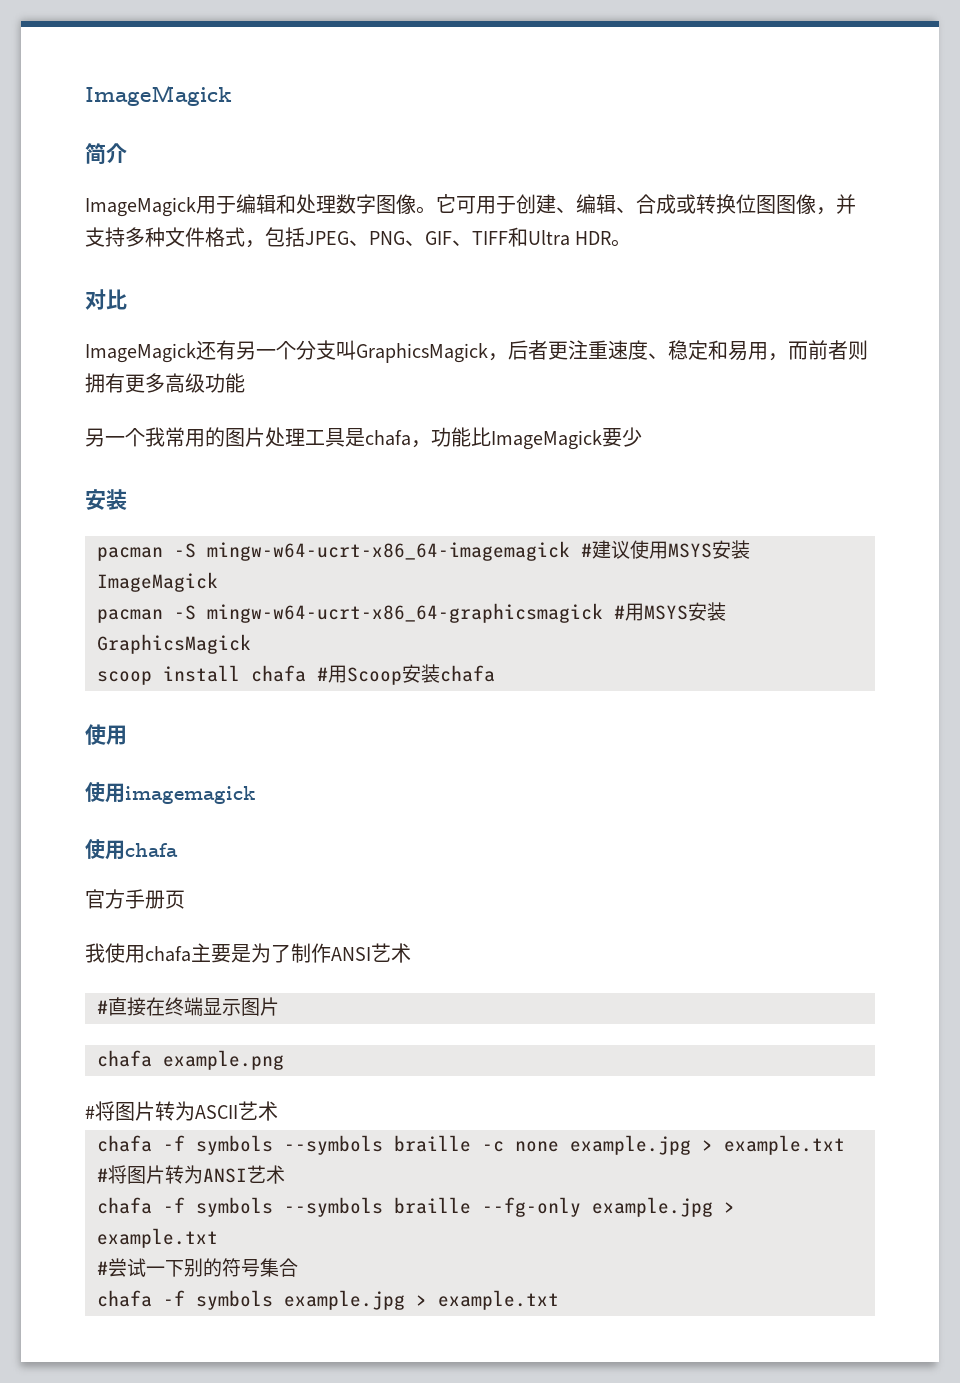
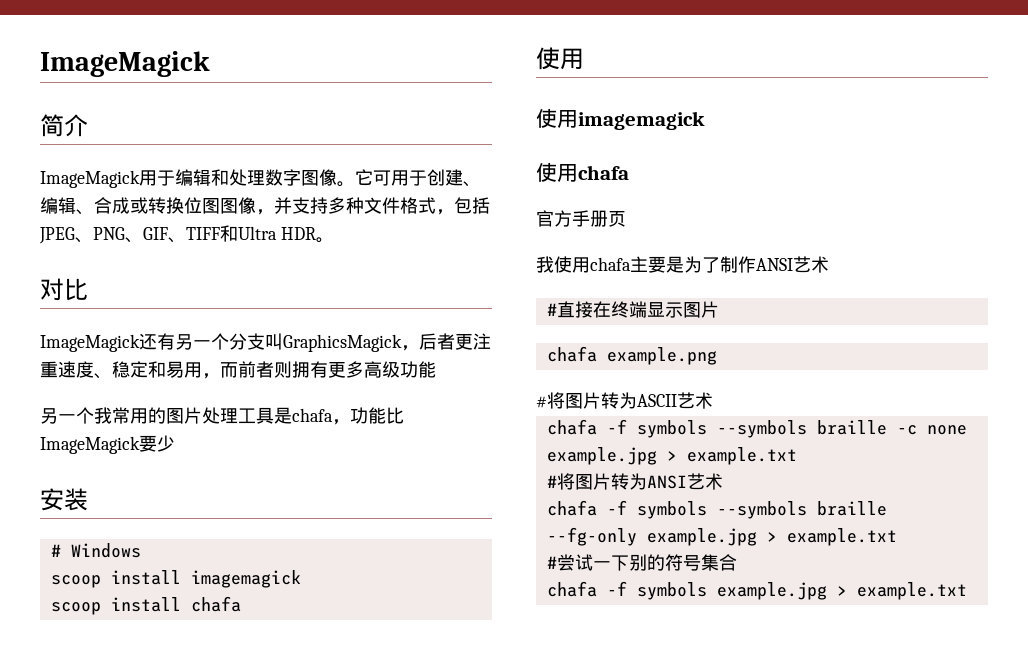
- pacman -S mingw-w64-ucrt-x86_64-imagemagick #建议使用MSYS安装ImageMagick
- pacman -S mingw-w64-ucrt-x86_64-graphicsmagick #用MSYS安装GraphicsMagick
- scoop install chafa #用Scoop安装chafa
+ # Windows
+ scoop install imagemagick
+ scoop install chafa

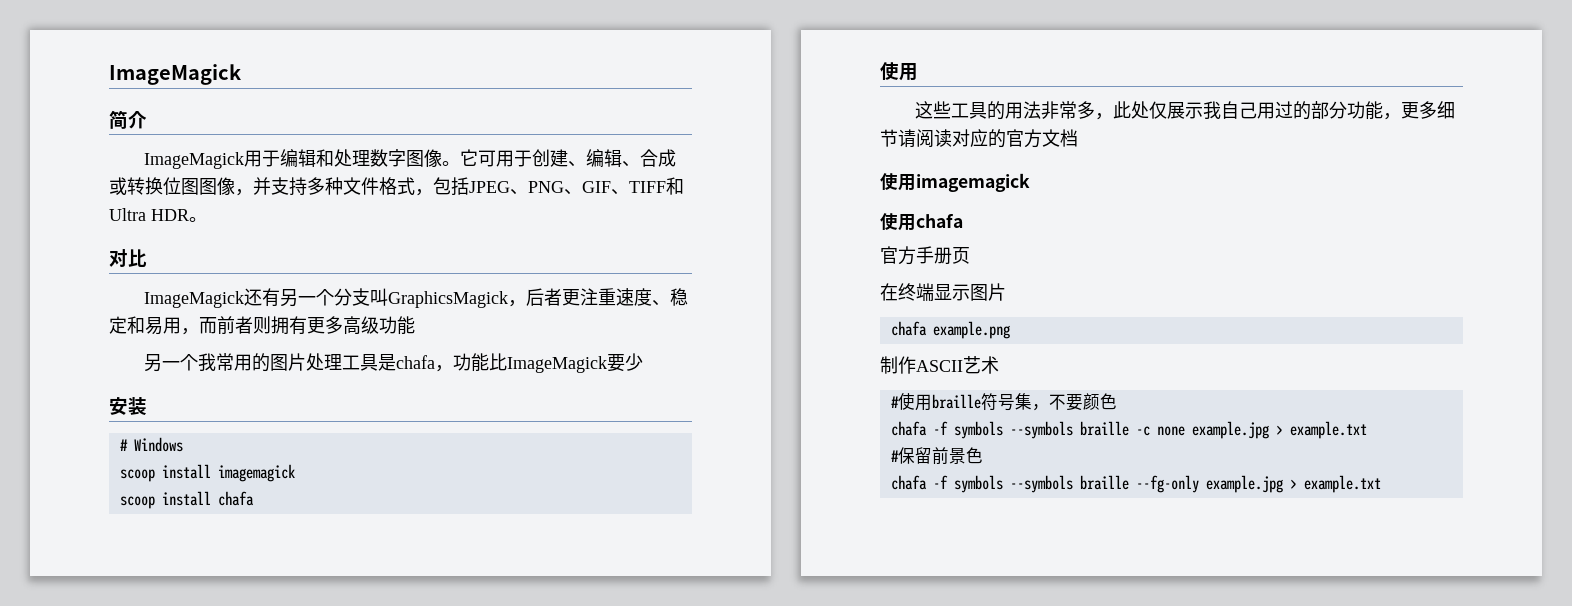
+ 这些工具的用法非常多，此处仅展示我自己用过的部分功能，更多细节请阅读对应的官方文档
- 我使用chafa主要是为了制作ANSI艺术
- #直接在终端显示图片
+ 在终端显示图片
- #将图片转为ASCII艺术
+ 制作ASCII艺术
+ #使用braille符号集，不要颜色
- #将图片转为ANSI艺术
+ #保留前景色
- #尝试一下别的符号集合
- chafa -f symbols example.jpg > example.txt

